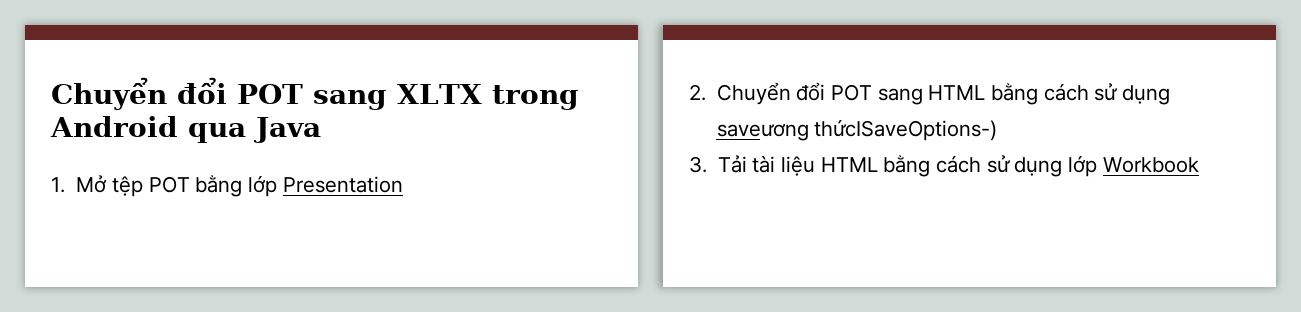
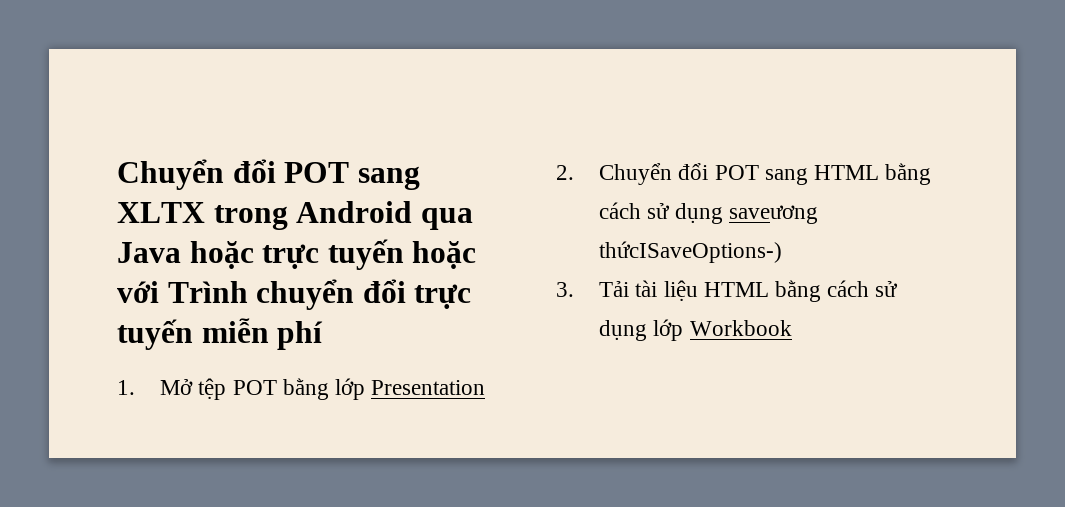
- Chuyển đổi POT sang XLTX trong Android qua Java
+ Chuyển đổi POT sang XLTX trong Android qua Java hoặc trực tuyến hoặc với Trình chuyển đổi trực tuyến miễn phí

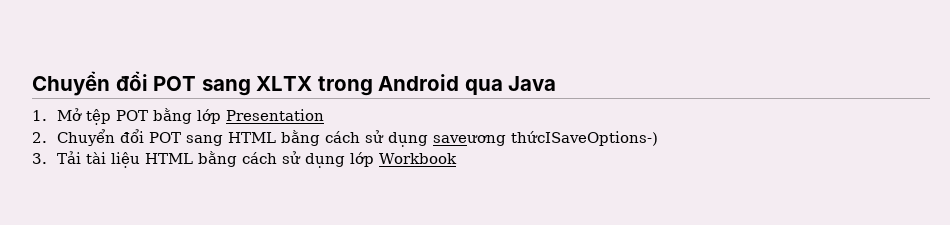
- Chuyển đổi POT sang XLTX trong Android qua Java hoặc trực tuyến hoặc với Trình chuyển đổi trực tuyến miễn phí
+ Chuyển đổi POT sang XLTX trong Android qua Java

